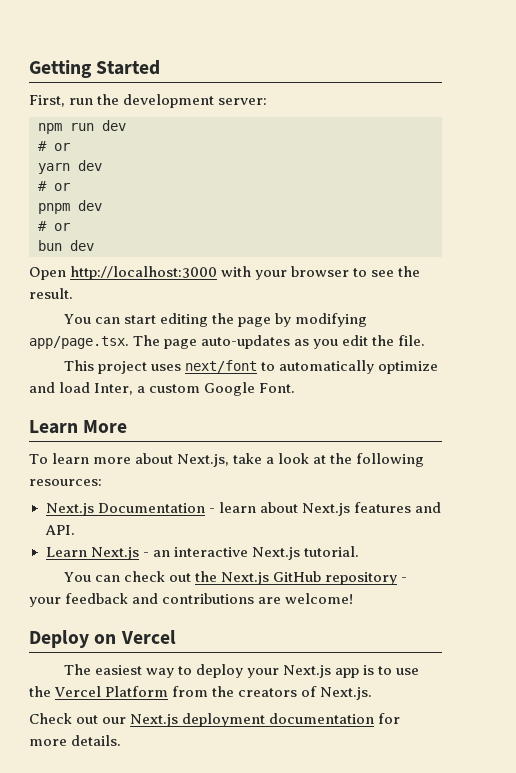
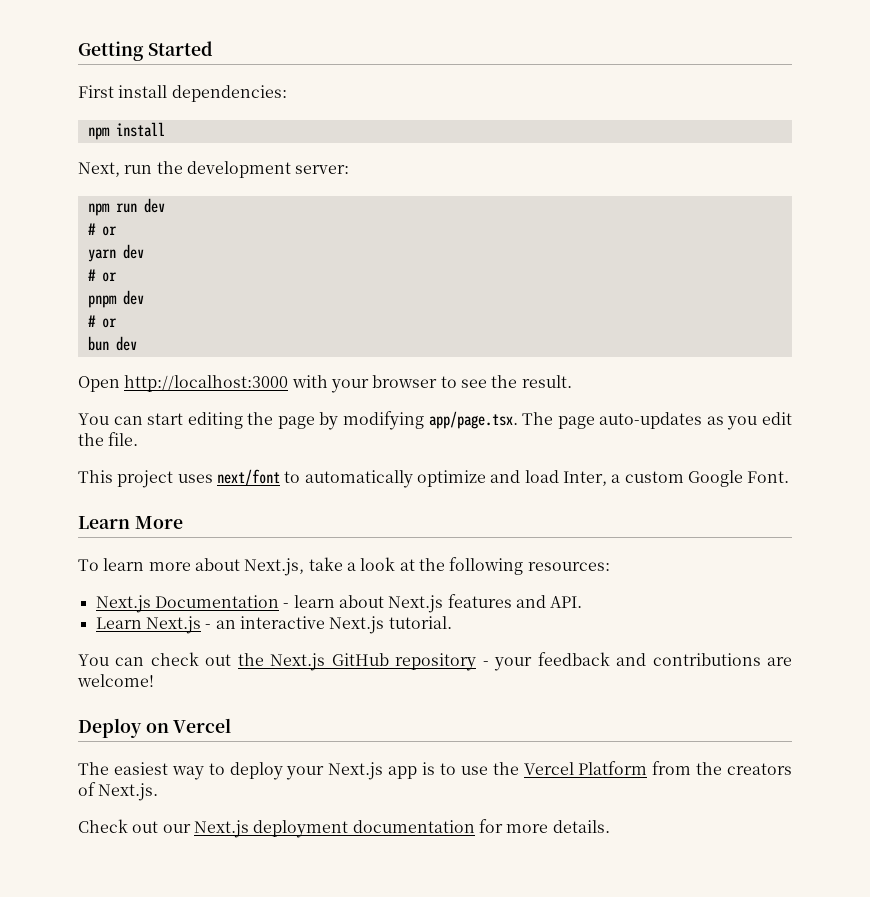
- First, run the development server:
+ First install dependencies:
+ npm install
+ Next, run the development server:

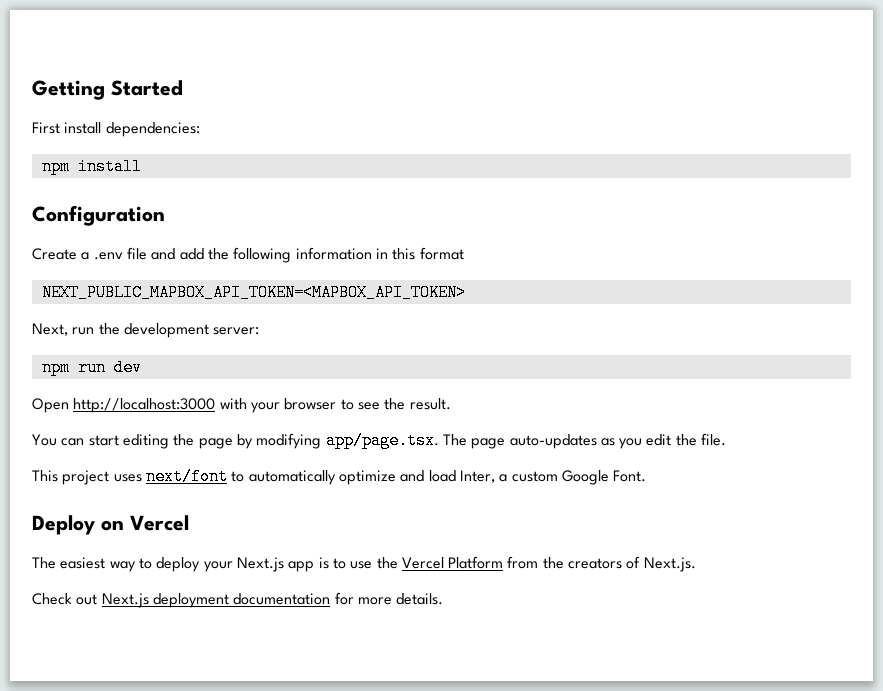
+ Configuration
+ Create a .env file and add the following information in this format
+ NEXT_PUBLIC_MAPBOX_API_TOKEN=<MAPBOX_API_TOKEN>
  npm run dev
- # or
- yarn dev
- # or
- pnpm dev
- # or
- bun dev
- Learn More
- To learn more about Next.js, take a look at the following resources:
- Next.js Documentation - learn about Next.js features and API.
- Learn Next.js - an interactive Next.js tutorial.
- You can check out the Next.js GitHub repository - your feedback and contributions are welcome!
- Check out our Next.js deployment documentation for more details.
+ Check out Next.js deployment documentation for more details.

